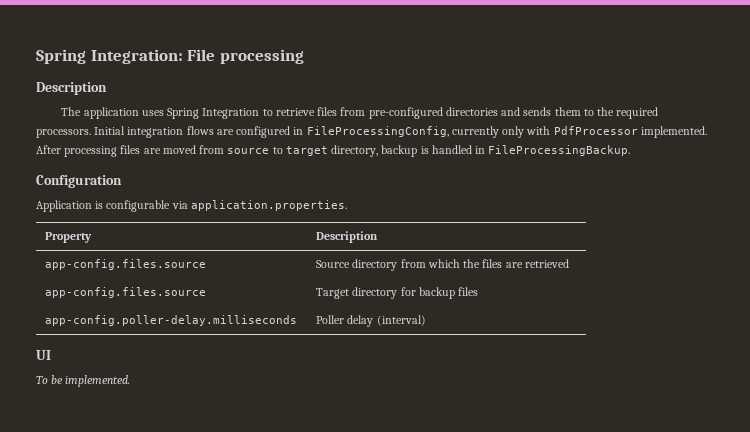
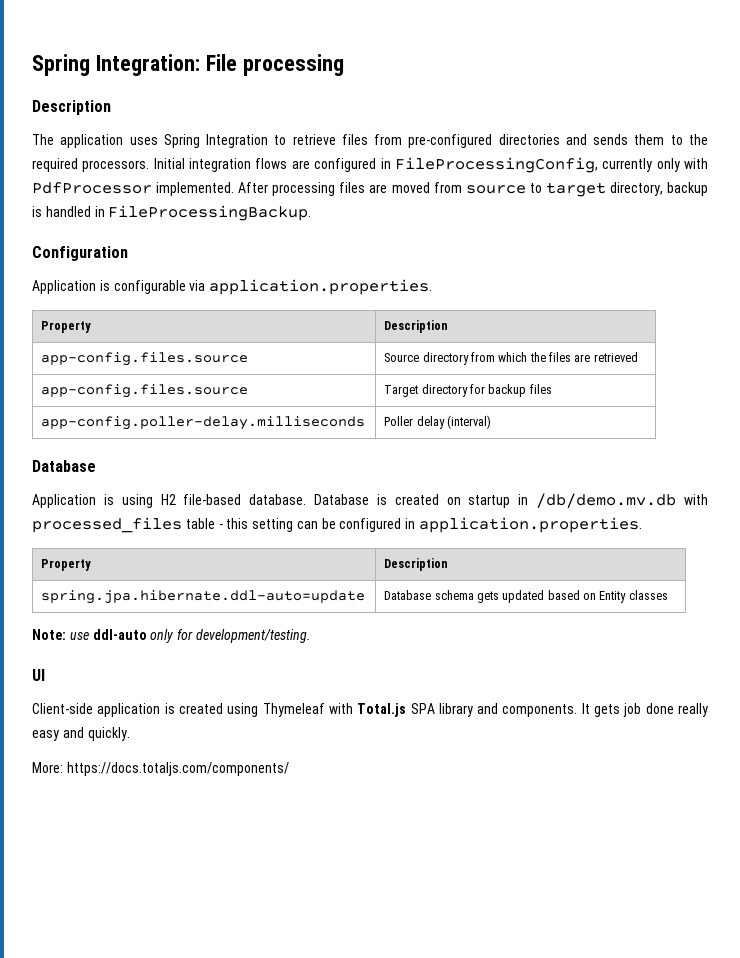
  app-config.poller-delay.milliseconds | Poller delay (interval)
+ Database
+ Application is using H2 file-based database. Database is created on startup in /db/demo.mv.db with processed_files table - this setting can be configured in application.properties.
+ Property | Description
+ spring.jpa.hibernate.ddl-auto=update | Database schema gets updated based on Entity classes
+ Note: use ddl-auto only for development/testing.
  UI
- To be implemented.
+ Client-side application is created using Thymeleaf with Total.js SPA library and components. It gets job done really easy and quickly.
+ More: https://docs.totaljs.com/components/

